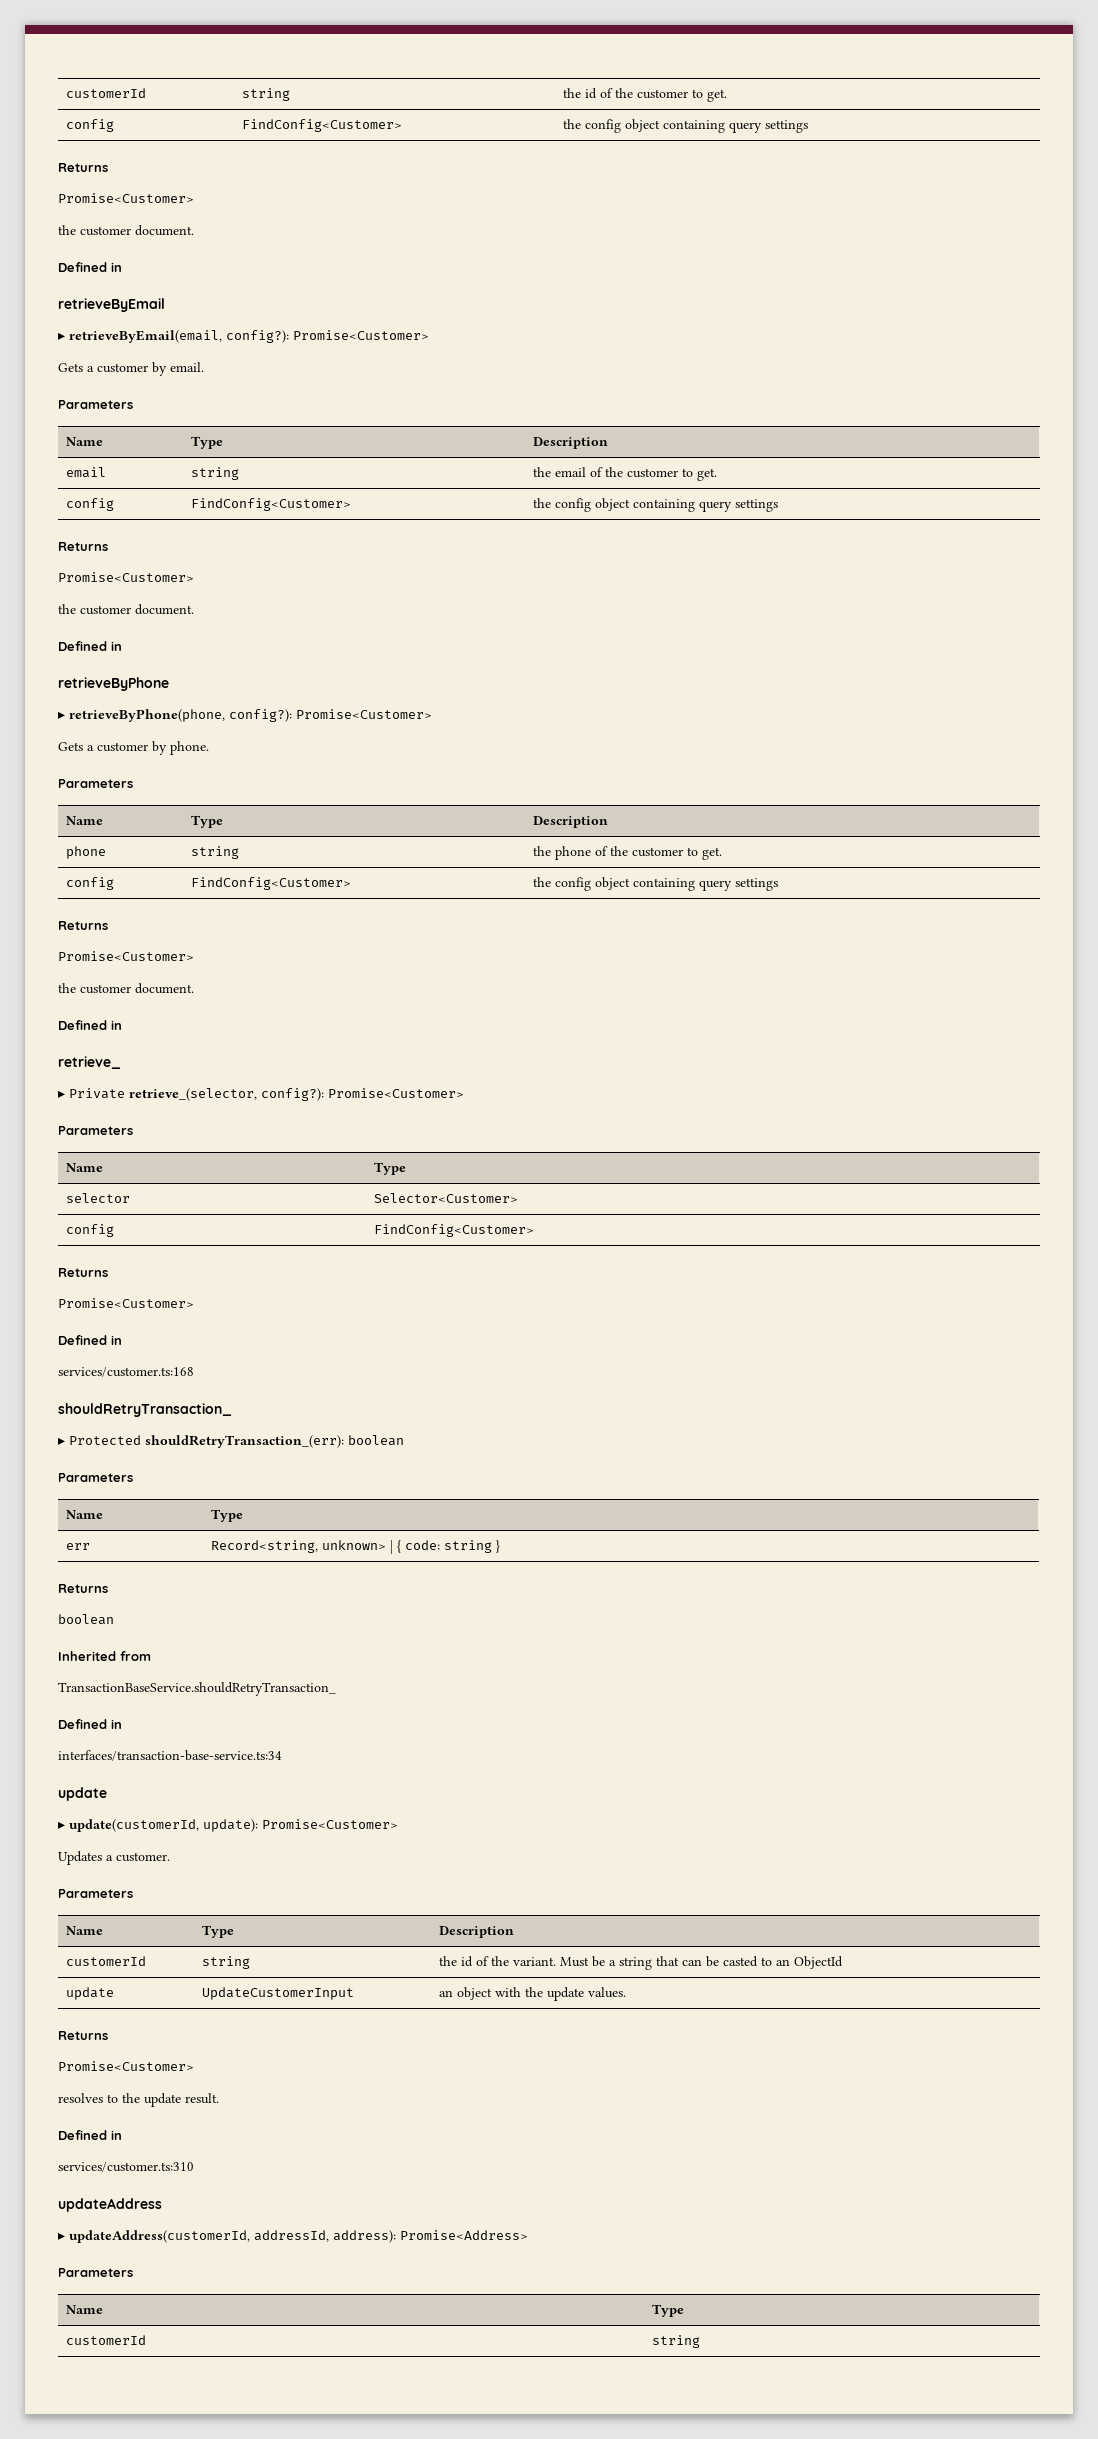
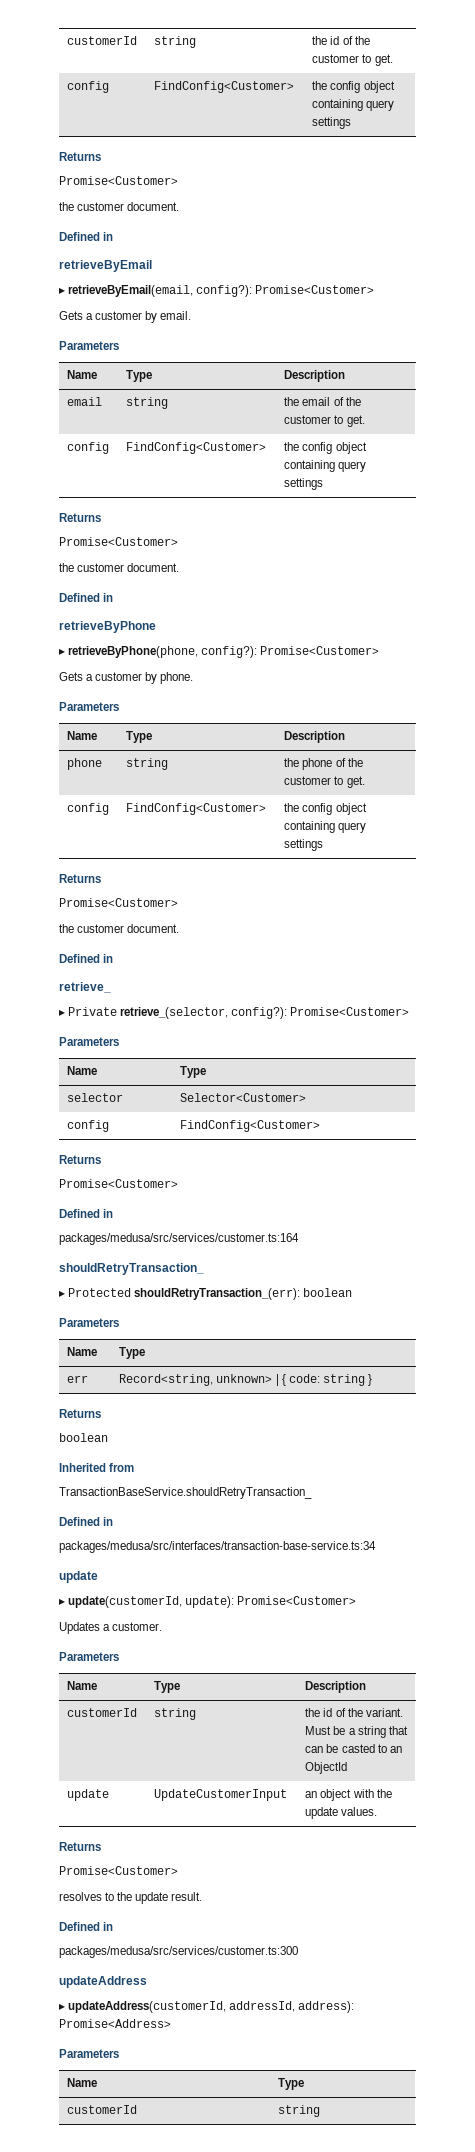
- services/customer.ts:168
+ packages/medusa/src/services/customer.ts:164
- interfaces/transaction-base-service.ts:34
+ packages/medusa/src/interfaces/transaction-base-service.ts:34
- services/customer.ts:310
+ packages/medusa/src/services/customer.ts:300

